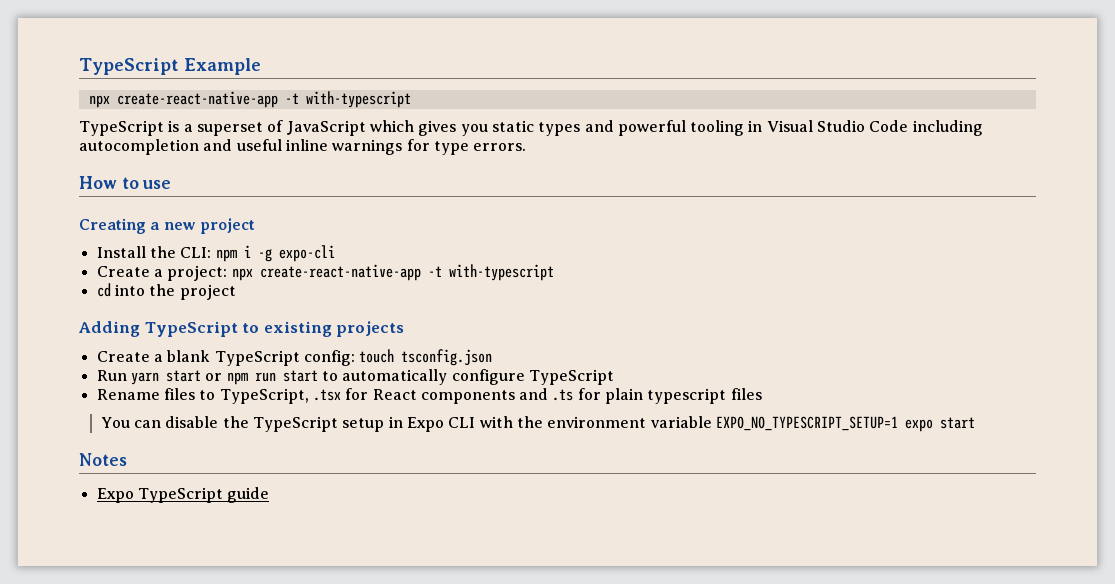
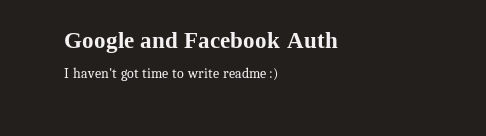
- TypeScript Example
- npx create-react-native-app -t with-typescript
- TypeScript is a superset of JavaScript which gives you static types and powerful tooling in Visual Studio Code including autocompletion and useful inline warnings for type errors.
- How to use
- Creating a new project
- Install the CLI: npm i -g expo-cli
- Create a project: npx create-react-native-app -t with-typescript
- cd into the project
- Adding TypeScript to existing projects
- Create a blank TypeScript config: touch tsconfig.json
- Run yarn start or npm run start to automatically configure TypeScript
- Rename files to TypeScript, .tsx for React components and .ts for plain typescript files
- You can disable the TypeScript setup in Expo CLI with the environment variable EXPO_NO_TYPESCRIPT_SETUP=1 expo start
- Notes
- Expo TypeScript guide
+ Google and Facebook Auth
+ I haven't got time to write readme :)

